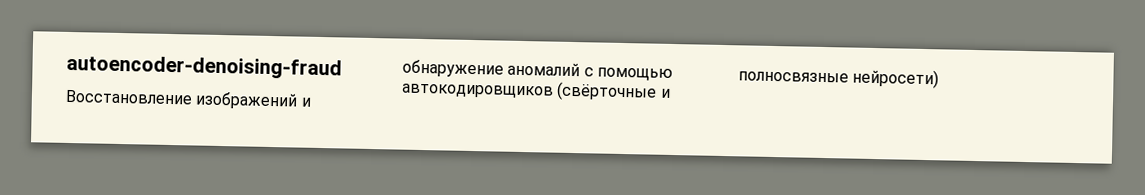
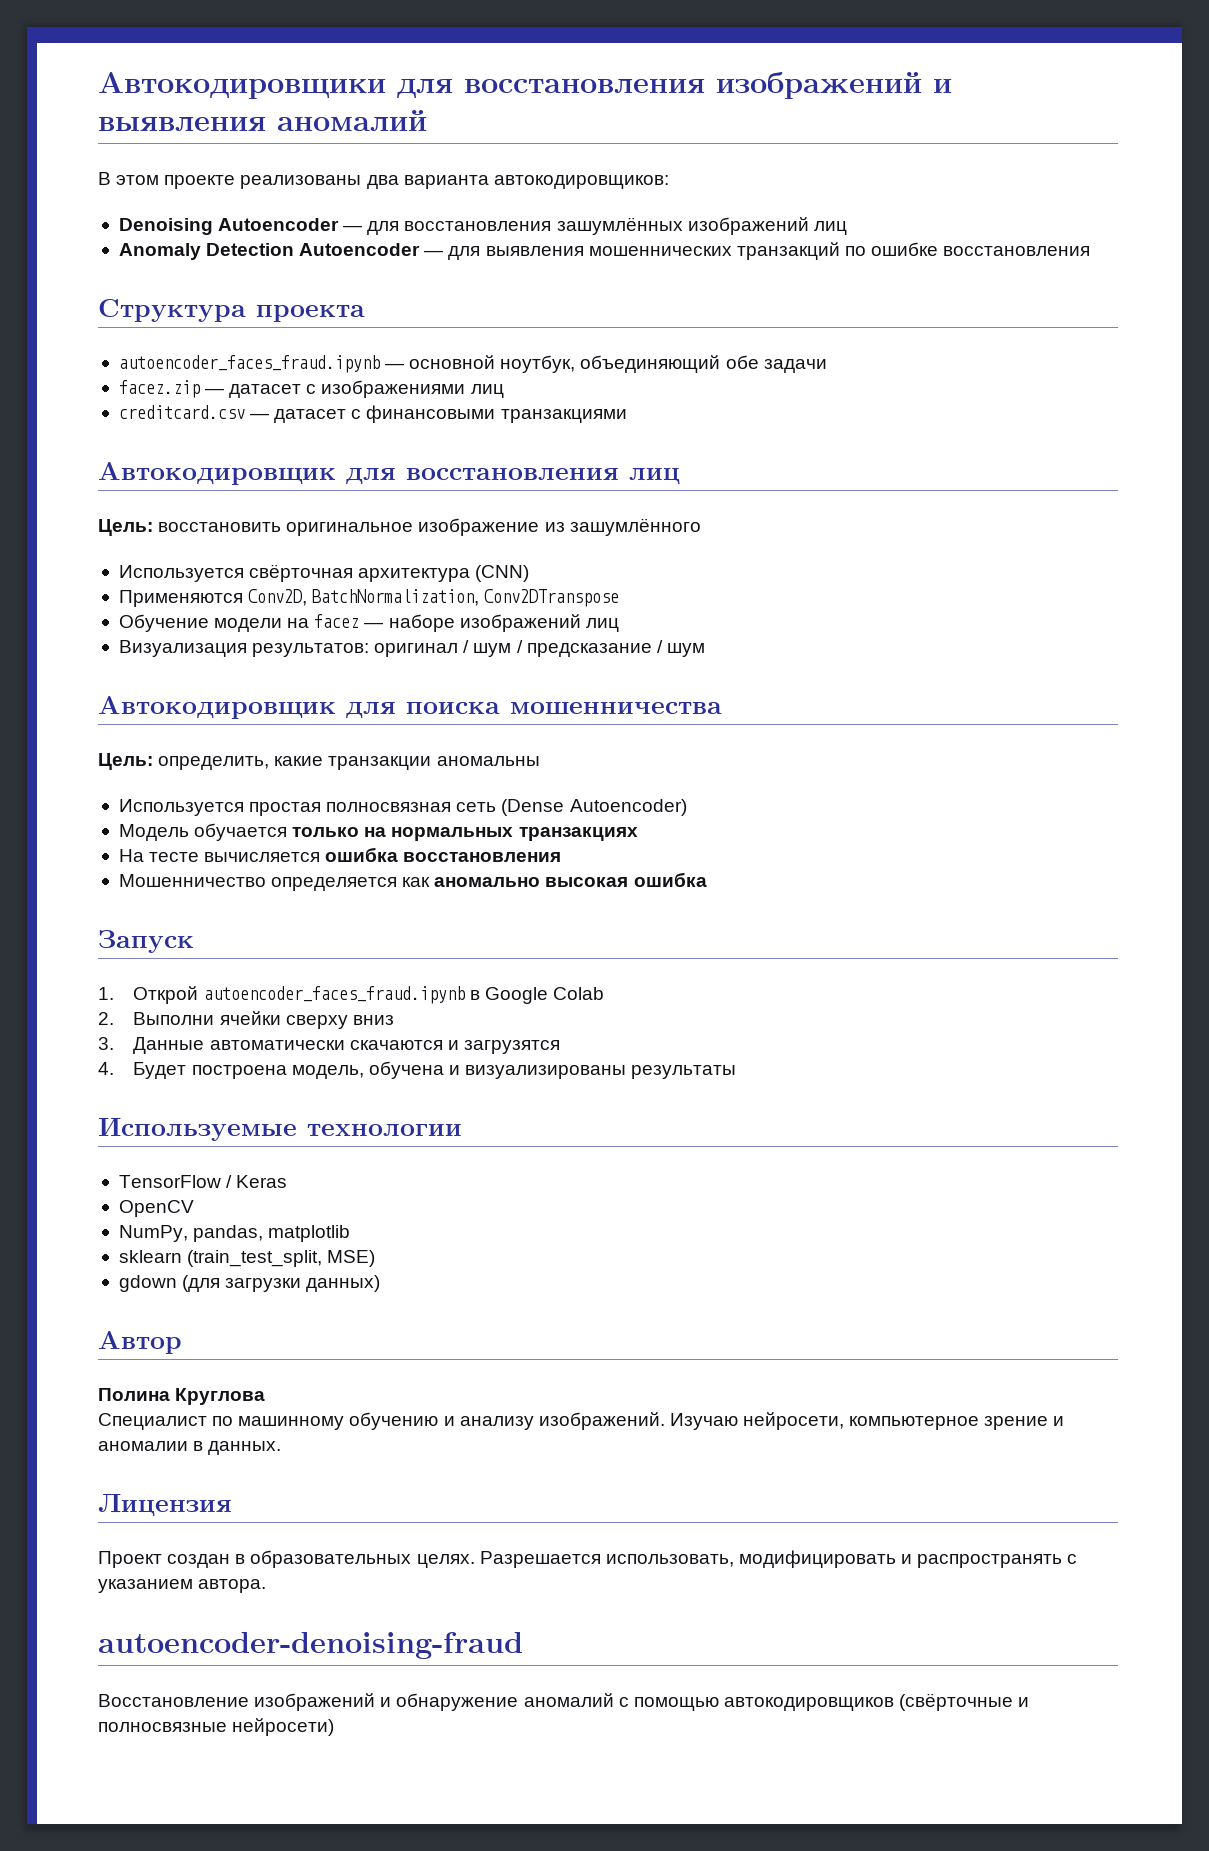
+ Автокодировщики для восстановления изображений и выявления аномалий
+ В этом проекте реализованы два варианта автокодировщиков:
+ Denoising Autoencoder — для восстановления зашумлённых изображений лиц
+ Anomaly Detection Autoencoder — для выявления мошеннических транзакций по ошибке восстановления
+ Структура проекта
+ autoencoder_faces_fraud.ipynb — основной ноутбук, объединяющий обе задачи
+ facez.zip — датасет с изображениями лиц
+ creditcard.csv — датасет с финансовыми транзакциями
+ Автокодировщик для восстановления лиц
+ Цель: восстановить оригинальное изображение из зашумлённого
+ Используется свёрточная архитектура (CNN)
+ Применяются Conv2D, BatchNormalization, Conv2DTranspose
+ Обучение модели на facez — наборе изображений лиц
+ Визуализация результатов: оригинал / шум / предсказание / шум
+ Автокодировщик для поиска мошенничества
+ Цель: определить, какие транзакции аномальны
+ Используется простая полносвязная сеть (Dense Autoencoder)
+ Модель обучается только на нормальных транзакциях
+ На тесте вычисляется ошибка восстановления
+ Мошенничество определяется как аномально высокая ошибка
+ Запуск
+ 1. Открой autoencoder_faces_fraud.ipynb в Google Colab
+ 2. Выполни ячейки сверху вниз
+ 3. Данные автоматически скачаются и загрузятся
+ 4. Будет построена модель, обучена и визуализированы результаты
+ Используемые технологии
+ TensorFlow / Keras
+ OpenCV
+ NumPy, pandas, matplotlib
+ sklearn (train_test_split, MSE)
+ gdown (для загрузки данных)
+ Автор
+ Полина Круглова
+ Специалист по машинному обучению и анализу изображений. Изучаю нейросети, компьютерное зрение и аномалии в данных.
+ Лицензия
+ Проект создан в образовательных целях. Разрешается использовать, модифицировать и распространять с указанием автора.

